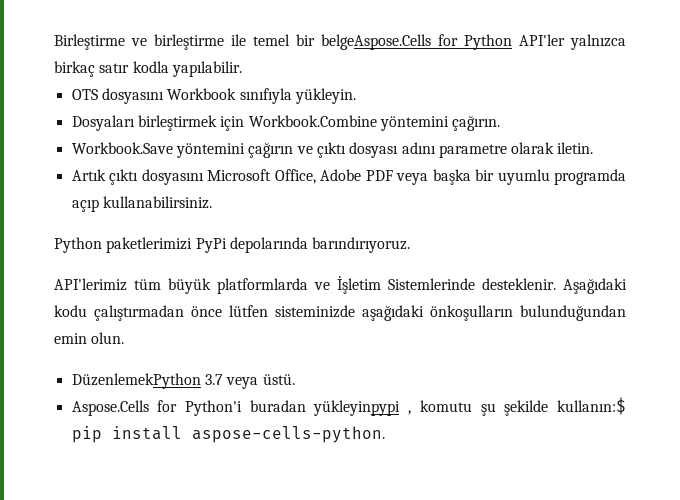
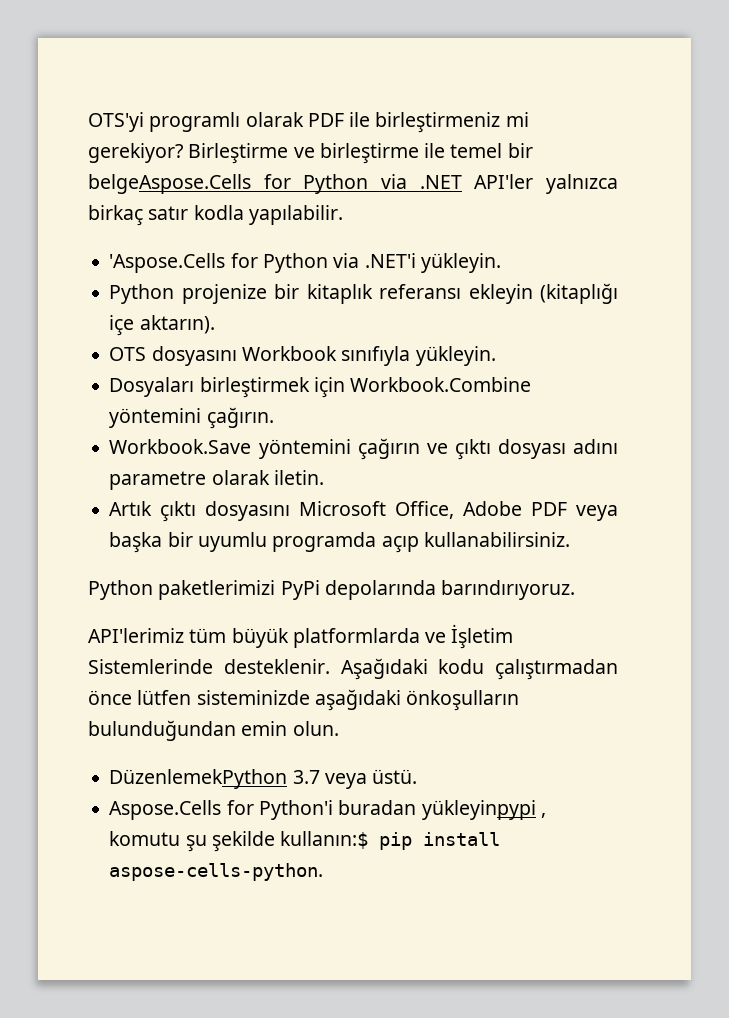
+ OTS'yi programlı olarak PDF ile birleştirmeniz mi gerekiyor?
- Birleştirme ve birleştirme ile temel bir belgeAspose.Cells for Python API'ler yalnızca birkaç satır kodla yapılabilir.
+ Birleştirme ve birleştirme ile temel bir belgeAspose.Cells for Python via .NET API'ler yalnızca birkaç satır kodla yapılabilir.
+ 'Aspose.Cells for Python via .NET'i yükleyin.
+ Python projenize bir kitaplık referansı ekleyin (kitaplığı içe aktarın).

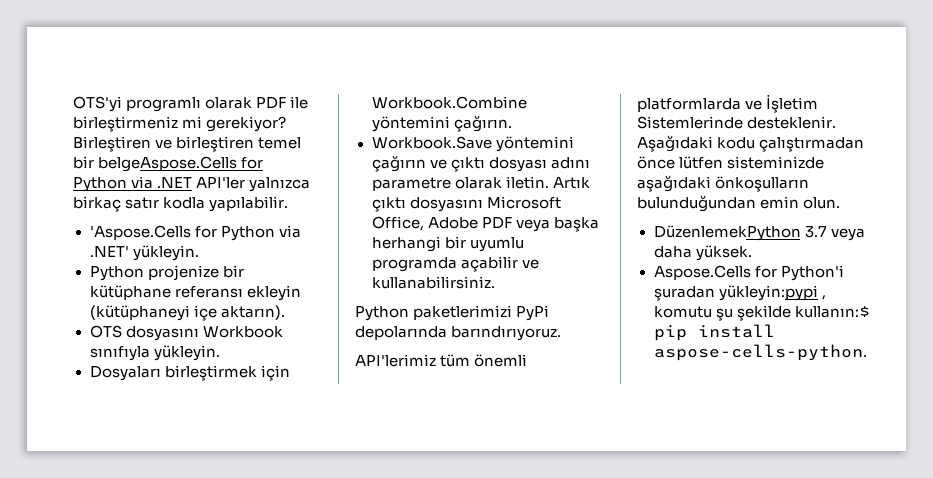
- Birleştirme ve birleştirme ile temel bir belgeAspose.Cells for Python via .NET API'ler yalnızca birkaç satır kodla yapılabilir.
+ Birleştiren ve birleştiren temel bir belgeAspose.Cells for Python via .NET API'ler yalnızca birkaç satır kodla yapılabilir.
- 'Aspose.Cells for Python via .NET'i yükleyin.
+ 'Aspose.Cells for Python via .NET' yükleyin.
- Python projenize bir kitaplık referansı ekleyin (kitaplığı içe aktarın).
+ Python projenize bir kütüphane referansı ekleyin (kütüphaneyi içe aktarın).
- Workbook.Save yöntemini çağırın ve çıktı dosyası adını parametre olarak iletin.
- Artık çıktı dosyasını Microsoft Office, Adobe PDF veya başka bir uyumlu programda açıp kullanabilirsiniz.
+ Workbook.Save yöntemini çağırın ve çıktı dosyası adını parametre olarak iletin. Artık çıktı dosyasını Microsoft Office, Adobe PDF veya başka herhangi bir uyumlu programda açabilir ve kullanabilirsiniz.
- API'lerimiz tüm büyük platformlarda ve İşletim Sistemlerinde desteklenir.
+ API'lerimiz tüm önemli platformlarda ve İşletim Sistemlerinde desteklenir.
- DüzenlemekPython 3.7 veya üstü.
+ DüzenlemekPython 3.7 veya daha yüksek.
- Aspose.Cells for Python'i buradan yükleyinpypi , komutu şu şekilde kullanın:$ pip install aspose-cells-python.
+ Aspose.Cells for Python'i şuradan yükleyin:pypi , komutu şu şekilde kullanın:$ pip install aspose-cells-python.

